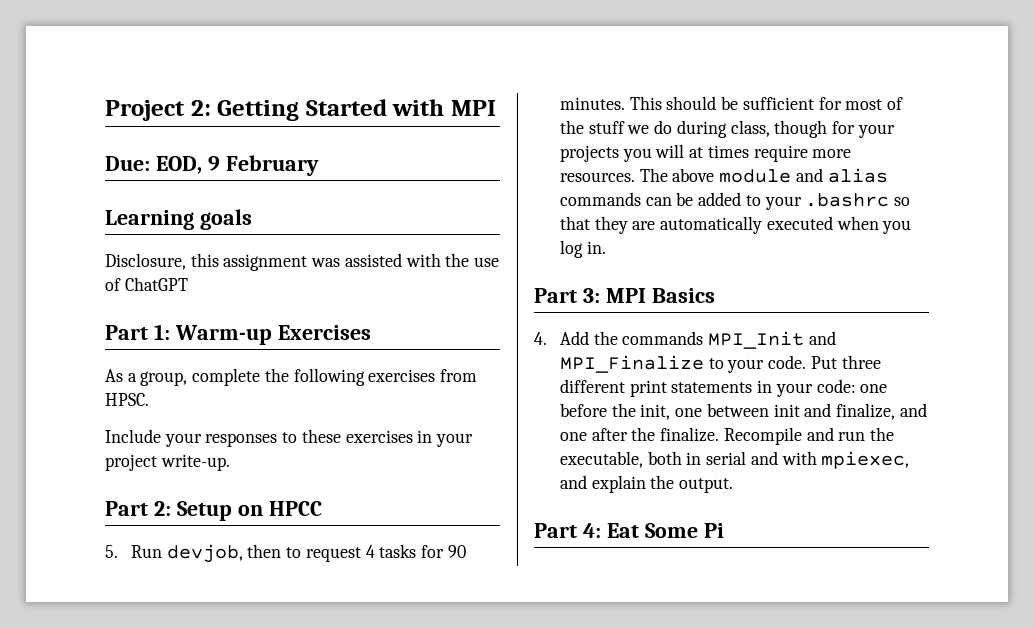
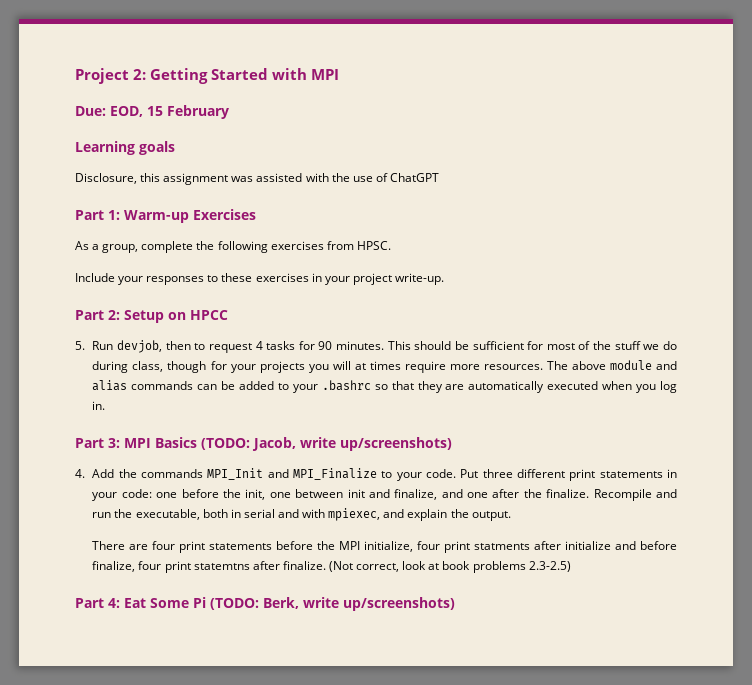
- Due: EOD, 9 February
+ Due: EOD, 15 February
- Part 3: MPI Basics
+ Part 3: MPI Basics (TODO: Jacob, write up/screenshots)
+ There are four print statements before the MPI initialize, four print statments after initialize and before finalize, four print statemtns after finalize. (Not correct, look at book problems 2.3-2.5)
- Part 4: Eat Some Pi
+ Part 4: Eat Some Pi (TODO: Berk, write up/screenshots)

